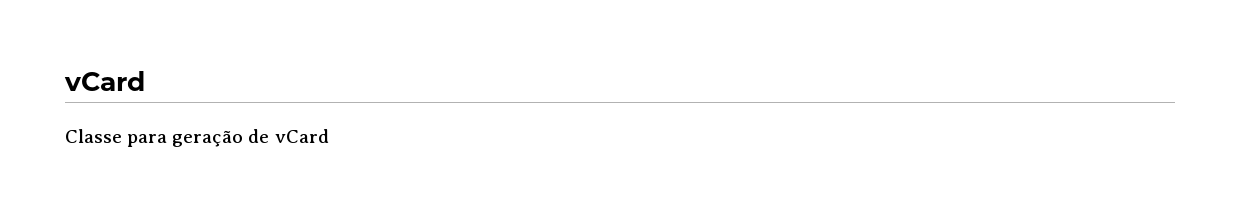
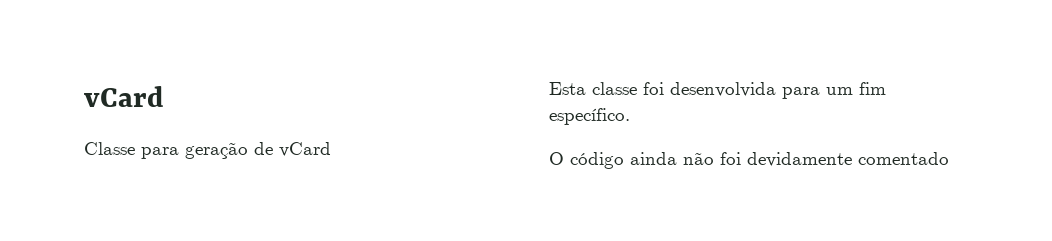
+ Esta classe foi desenvolvida para um fim específico.
+ O código ainda não foi devidamente comentado

